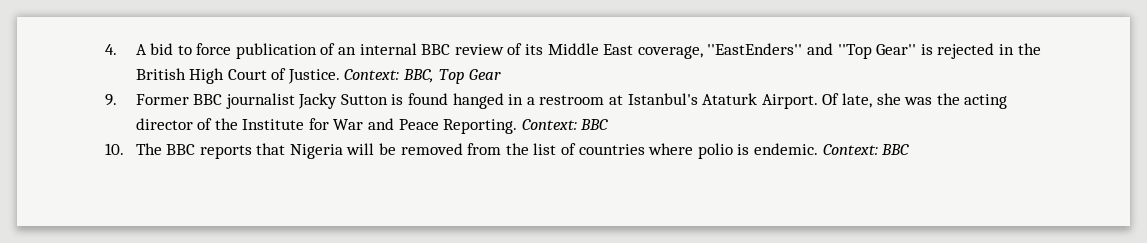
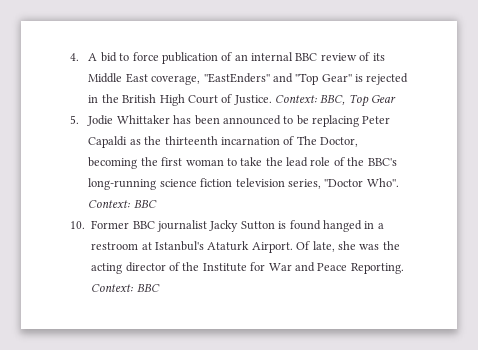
- 9. Former BBC journalist Jacky Sutton is found hanged in a restroom at Istanbul's Ataturk Airport.
+ 5. Jodie Whittaker has been announced to be replacing Peter Capaldi as the thirteenth incarnation of The Doctor, becoming the first woman to take the lead role of the BBC's long-running science fiction television series, ''Doctor Who''. Context: BBC
+ 10. Former BBC journalist Jacky Sutton is found hanged in a restroom at Istanbul's Ataturk Airport.
- 10. The BBC reports that Nigeria will be removed from the list of countries where polio is endemic. Context: BBC

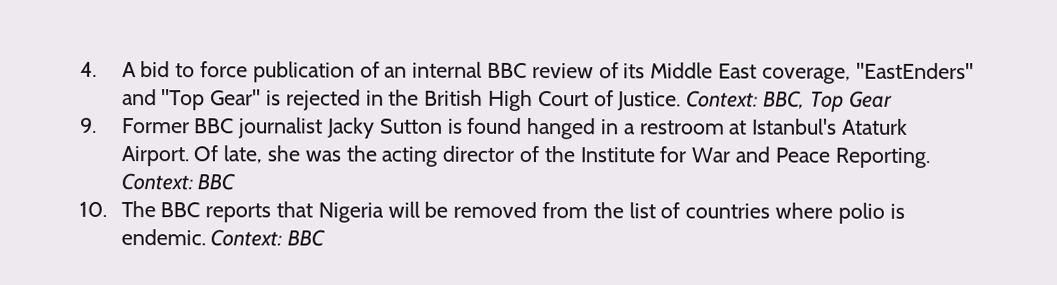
- 5. Jodie Whittaker has been announced to be replacing Peter Capaldi as the thirteenth incarnation of The Doctor, becoming the first woman to take the lead role of the BBC's long-running science fiction television series, ''Doctor Who''. Context: BBC
- 10. Former BBC journalist Jacky Sutton is found hanged in a restroom at Istanbul's Ataturk Airport.
+ 9. Former BBC journalist Jacky Sutton is found hanged in a restroom at Istanbul's Ataturk Airport.
+ 10. The BBC reports that Nigeria will be removed from the list of countries where polio is endemic. Context: BBC

